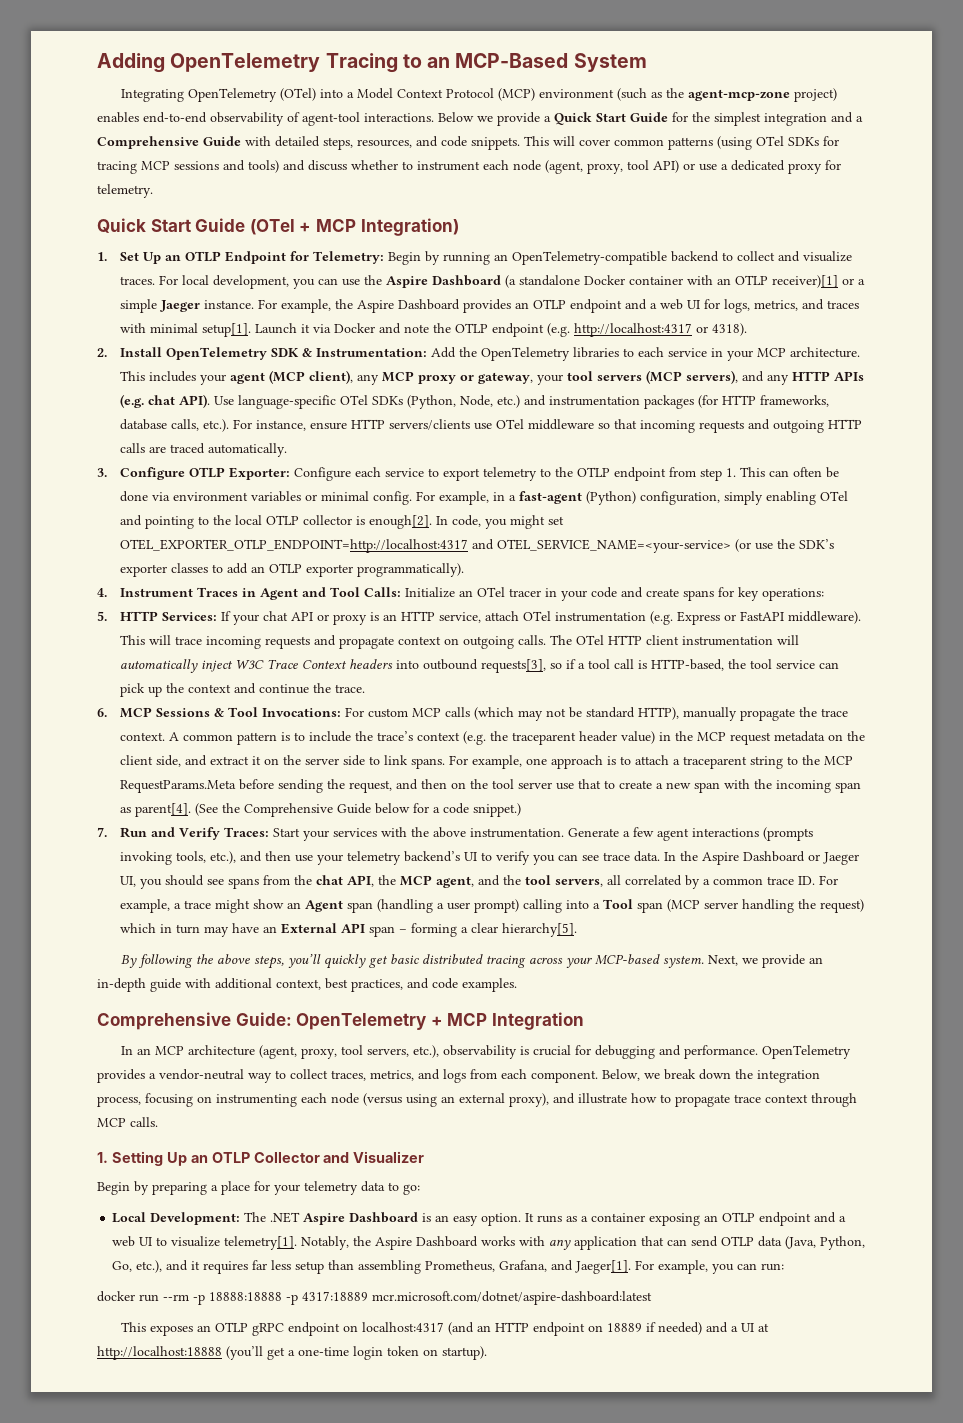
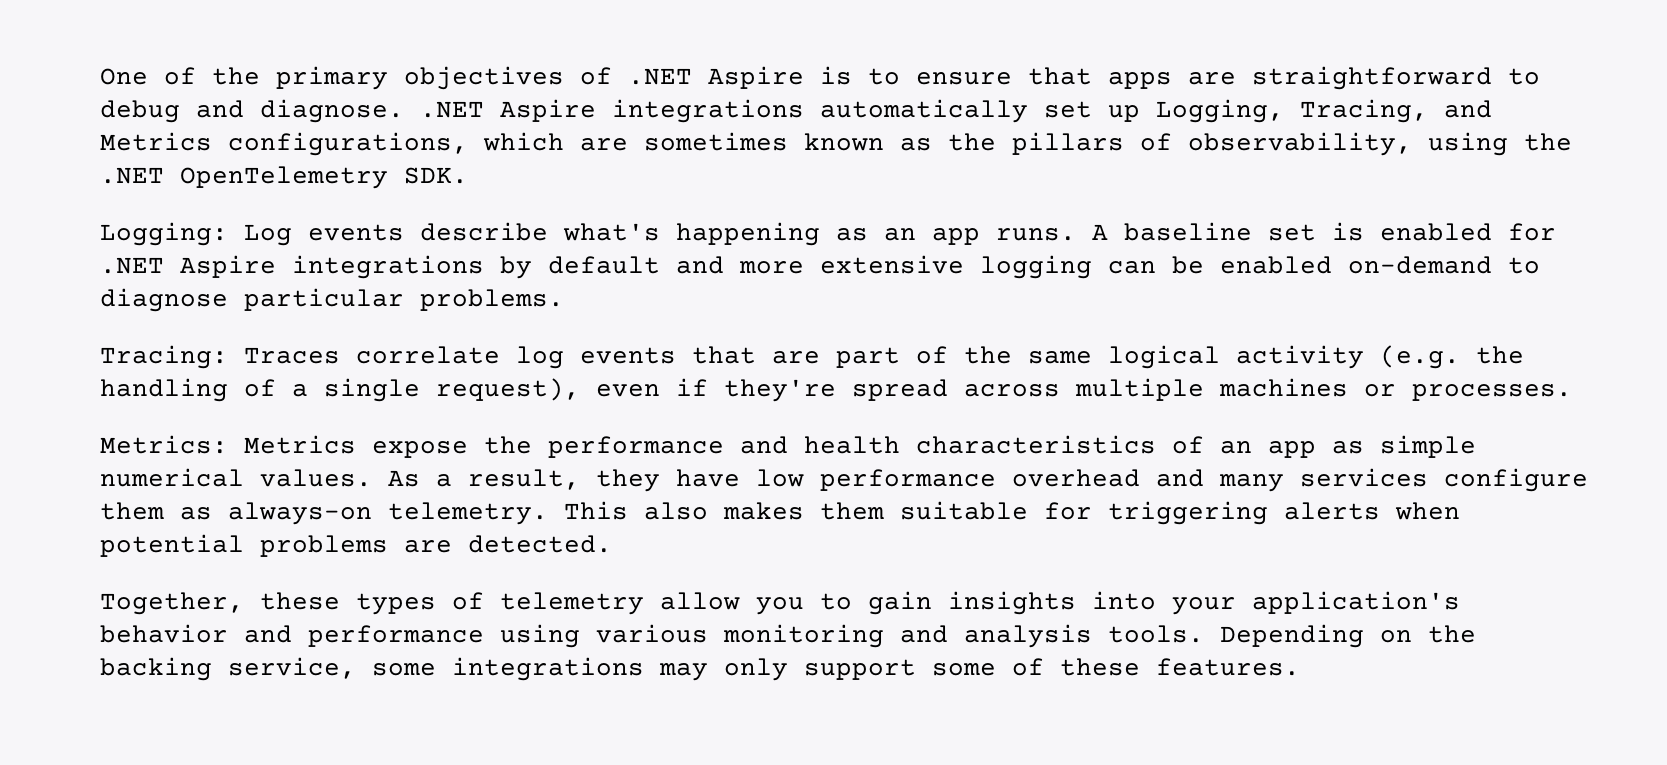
- Adding OpenTelemetry Tracing to an MCP-Based System
- Integrating OpenTelemetry (OTel) into a Model Context Protocol (MCP) environment (such as the agent-mcp-zone project) enables end-to-end observability of agent-tool interactions. Below we provide a Quick Start Guide for the simplest integration and a Comprehensive Guide with detailed steps, resources, and code snippets. This will cover common patterns (using OTel SDKs for tracing MCP sessions and tools) and discuss whether to instrument each node (agent, proxy, tool API) or use a dedicated proxy for telemetry.
- Quick Start Guide (OTel + MCP Integration)
- 1. Set Up an OTLP Endpoint for Telemetry: Begin by running an OpenTelemetry-compatible backend to collect and visualize traces. For local development, you can use the Aspire Dashboard (a standalone Docker container with an OTLP receiver)[1] or a simple Jaeger instance. For example, the Aspire Dashboard provides an OTLP endpoint and a web UI for logs, metrics, and traces with minimal setup[1]. Launch it via Docker and note the OTLP endpoint (e.g. http://localhost:4317 or 4318).
- 2. Install OpenTelemetry SDK & Instrumentation: Add the OpenTelemetry libraries to each service in your MCP architecture. This includes your agent (MCP client), any MCP proxy or gateway, your tool servers (MCP servers), and any HTTP APIs (e.g. chat API). Use language-specific OTel SDKs (Python, Node, etc.) and instrumentation packages (for HTTP frameworks, database calls, etc.). For instance, ensure HTTP servers/clients use OTel middleware so that incoming requests and outgoing HTTP calls are traced automatically.
- 3. Configure OTLP Exporter: Configure each service to export telemetry to the OTLP endpoint from step 1. This can often be done via environment variables or minimal config. For example, in a fast-agent (Python) configuration, simply enabling OTel and pointing to the local OTLP collector is enough[2]. In code, you might set OTEL_EXPORTER_OTLP_ENDPOINT=http://localhost:4317 and OTEL_SERVICE_NAME=<your-service> (or use the SDK’s exporter classes to add an OTLP exporter programmatically).
- 4. Instrument Traces in Agent and Tool Calls: Initialize an OTel tracer in your code and create spans for key operations:
- 5. HTTP Services: If your chat API or proxy is an HTTP service, attach OTel instrumentation (e.g. Express or FastAPI middleware). This will trace incoming requests and propagate context on outgoing calls. The OTel HTTP client instrumentation will automatically inject W3C Trace Context headers into outbound requests[3], so if a tool call is HTTP-based, the tool service can pick up the context and continue the trace.
- 6. MCP Sessions & Tool Invocations: For custom MCP calls (which may not be standard HTTP), manually propagate the trace context. A common pattern is to include the trace’s context (e.g. the traceparent header value) in the MCP request metadata on the client side, and extract it on the server side to link spans. For example, one approach is to attach a traceparent string to the MCP RequestParams.Meta before sending the request, and then on the tool server use that to create a new span with the incoming span as parent[4]. (See the Comprehensive Guide below for a code snippet.)
- 7. Run and Verify Traces: Start your services with the above instrumentation. Generate a few agent interactions (prompts invoking tools, etc.), and then use your telemetry backend’s UI to verify you can see trace data. In the Aspire Dashboard or Jaeger UI, you should see spans from the chat API, the MCP agent, and the tool servers, all correlated by a common trace ID. For example, a trace might show an Agent span (handling a user prompt) calling into a Tool span (MCP server handling the request) which in turn may have an External API span – forming a clear hierarchy[5].
- By following the above steps, you’ll quickly get basic distributed tracing across your MCP-based system. Next, we provide an in-depth guide with additional context, best practices, and code examples.
- Comprehensive Guide: OpenTelemetry + MCP Integration
- In an MCP architecture (agent, proxy, tool servers, etc.), observability is crucial for debugging and performance. OpenTelemetry provides a vendor-neutral way to collect traces, metrics, and logs from each component. Below, we break down the integration process, focusing on instrumenting each node (versus using an external proxy), and illustrate how to propagate trace context through MCP calls.
- 1. Setting Up an OTLP Collector and Visualizer
- Begin by preparing a place for your telemetry data to go:
- Local Development: The .NET Aspire Dashboard is an easy option. It runs as a container exposing an OTLP endpoint and a web UI to visualize telemetry[1]. Notably, the Aspire Dashboard works with any application that can send OTLP data (Java, Python, Go, etc.), and it requires far less setup than assembling Prometheus, Grafana, and Jaeger[1]. For example, you can run:
- docker run --rm -p 18888:18888 -p 4317:18889 mcr.microsoft.com/dotnet/aspire-dashboard:latest
- This exposes an OTLP gRPC endpoint on localhost:4317 (and an HTTP endpoint on 18889 if needed) and a UI at http://localhost:18888 (you’ll get a one-time login token on startup).
+ One of the primary objectives of .NET Aspire is to ensure that apps are straightforward to debug and diagnose. .NET Aspire integrations automatically set up Logging, Tracing, and Metrics configurations, which are sometimes known as the pillars of observability, using the .NET OpenTelemetry SDK.
+ Logging: Log events describe what's happening as an app runs. A baseline set is enabled for .NET Aspire integrations by default and more extensive logging can be enabled on-demand to diagnose particular problems.
+ Tracing: Traces correlate log events that are part of the same logical activity (e.g. the handling of a single request), even if they're spread across multiple machines or processes.
+ Metrics: Metrics expose the performance and health characteristics of an app as simple numerical values. As a result, they have low performance overhead and many services configure them as always-on telemetry. This also makes them suitable for triggering alerts when potential problems are detected.
+ Together, these types of telemetry allow you to gain insights into your application's behavior and performance using various monitoring and analysis tools. Depending on the backing service, some integrations may only support some of these features.

